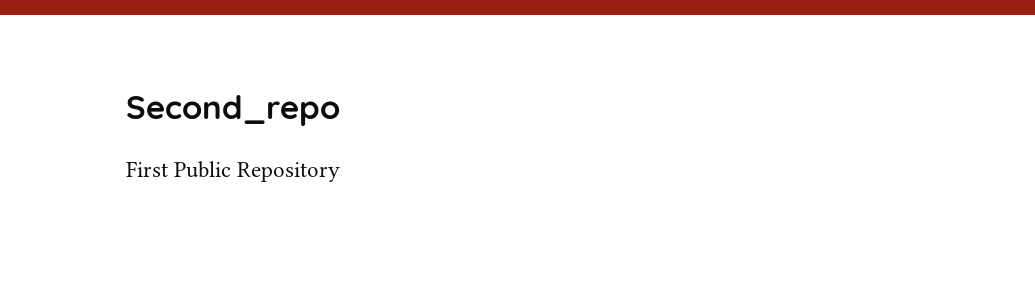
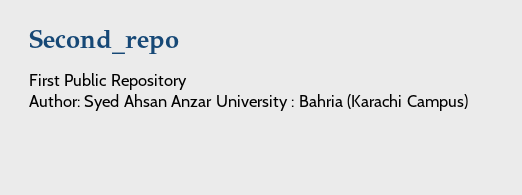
+ Author: Syed Ahsan Anzar University : Bahria (Karachi Campus)

